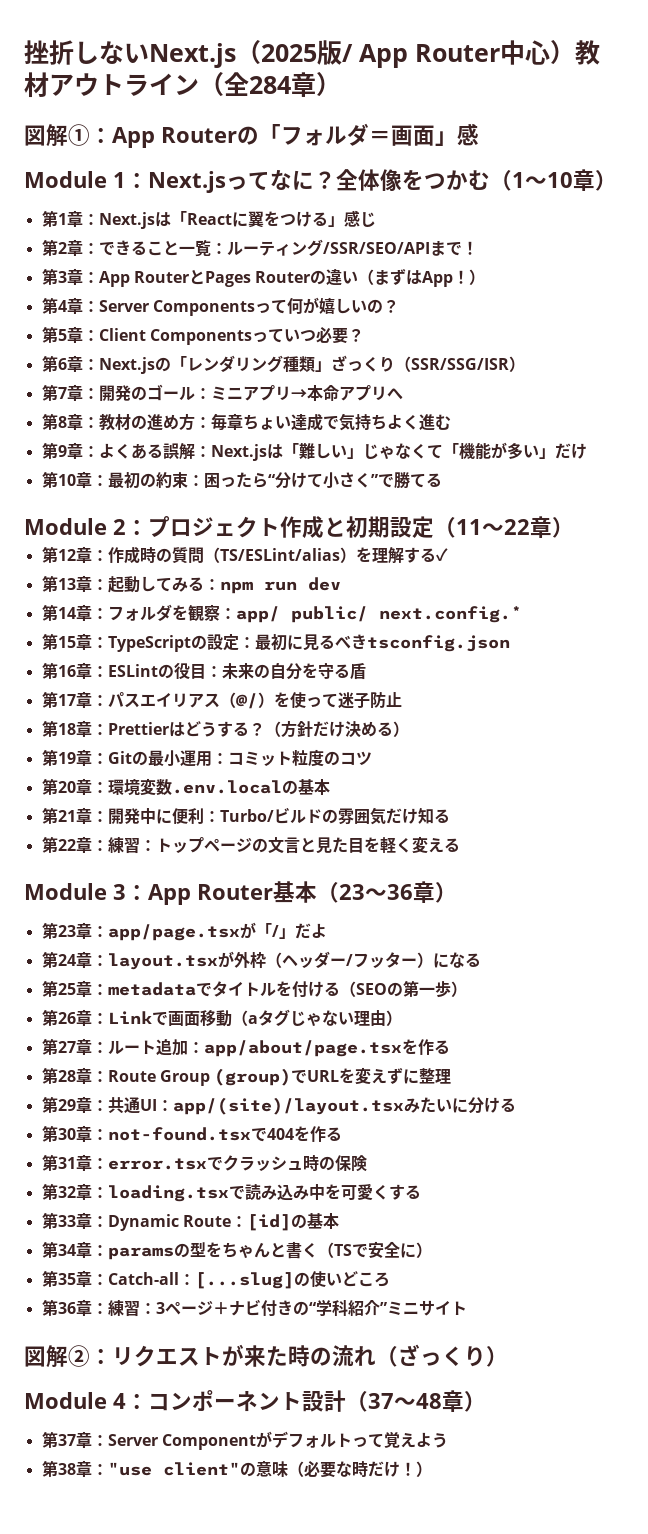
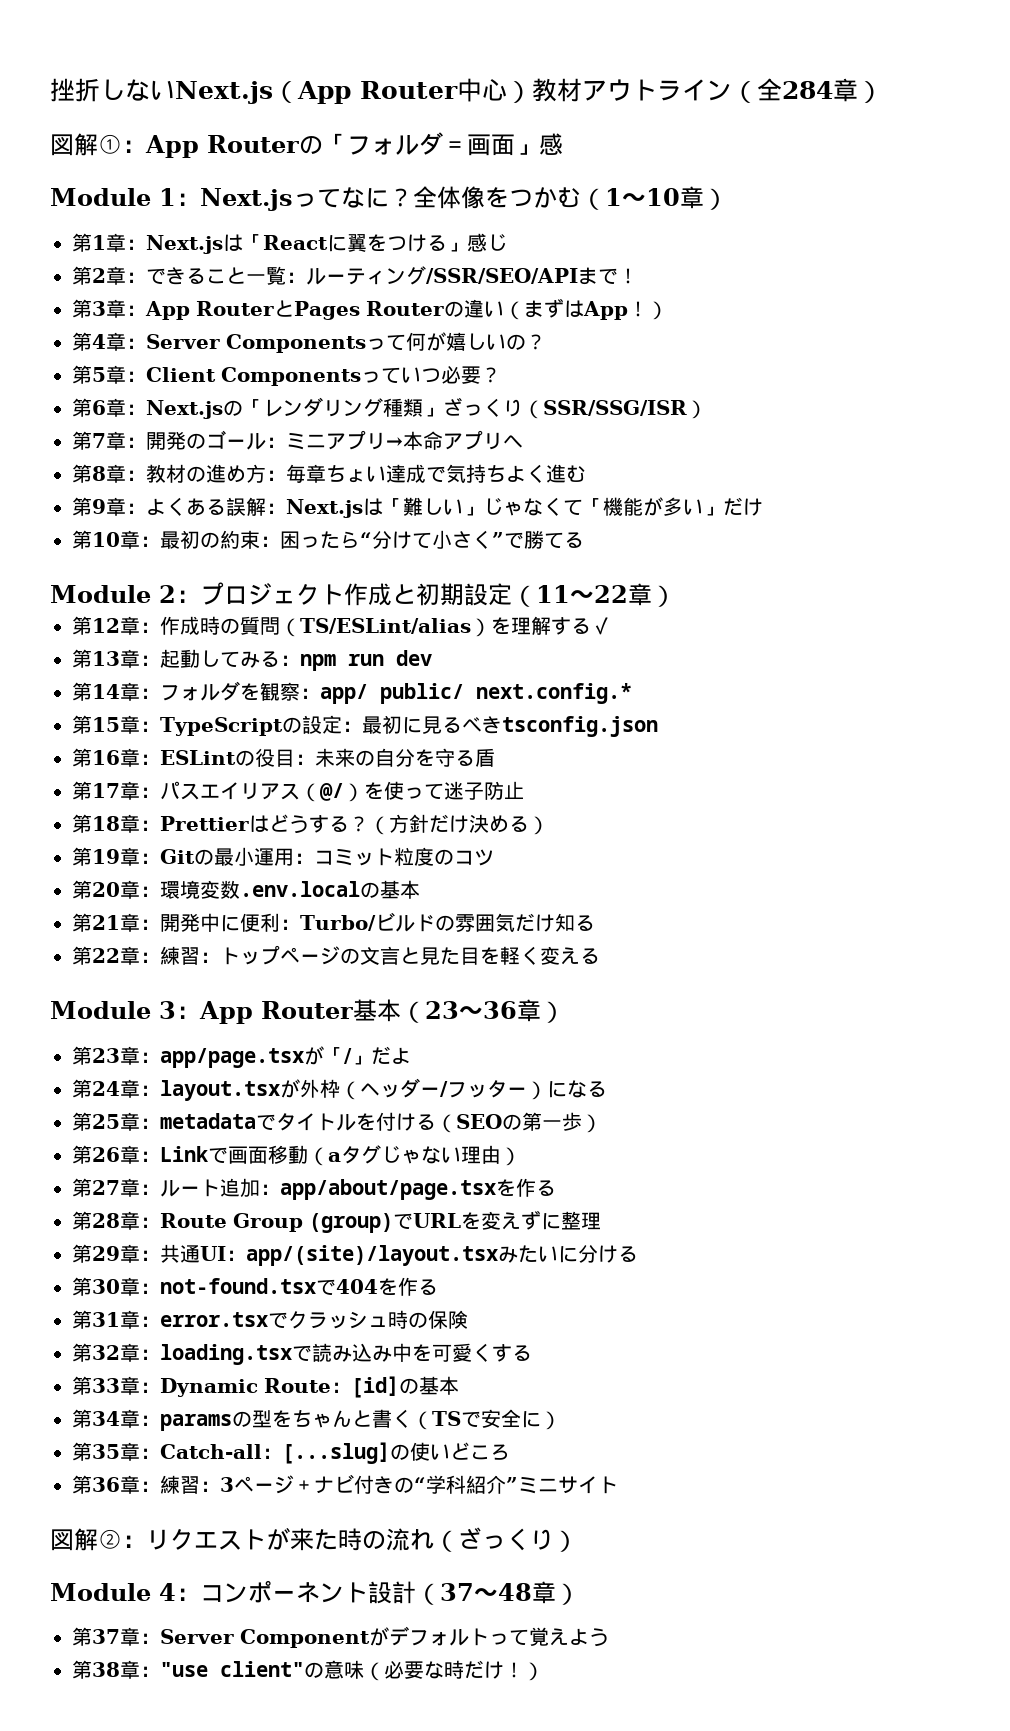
- 挫折しないNext.js（2025版/ App Router中心）教材アウトライン（全284章）
+ 挫折しないNext.js（App Router中心）教材アウトライン（全284章）

